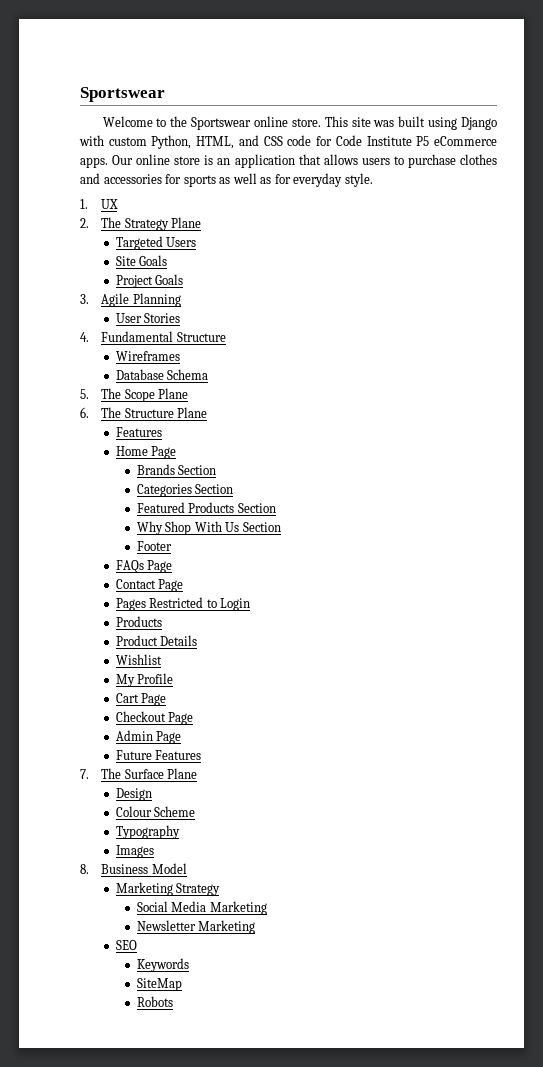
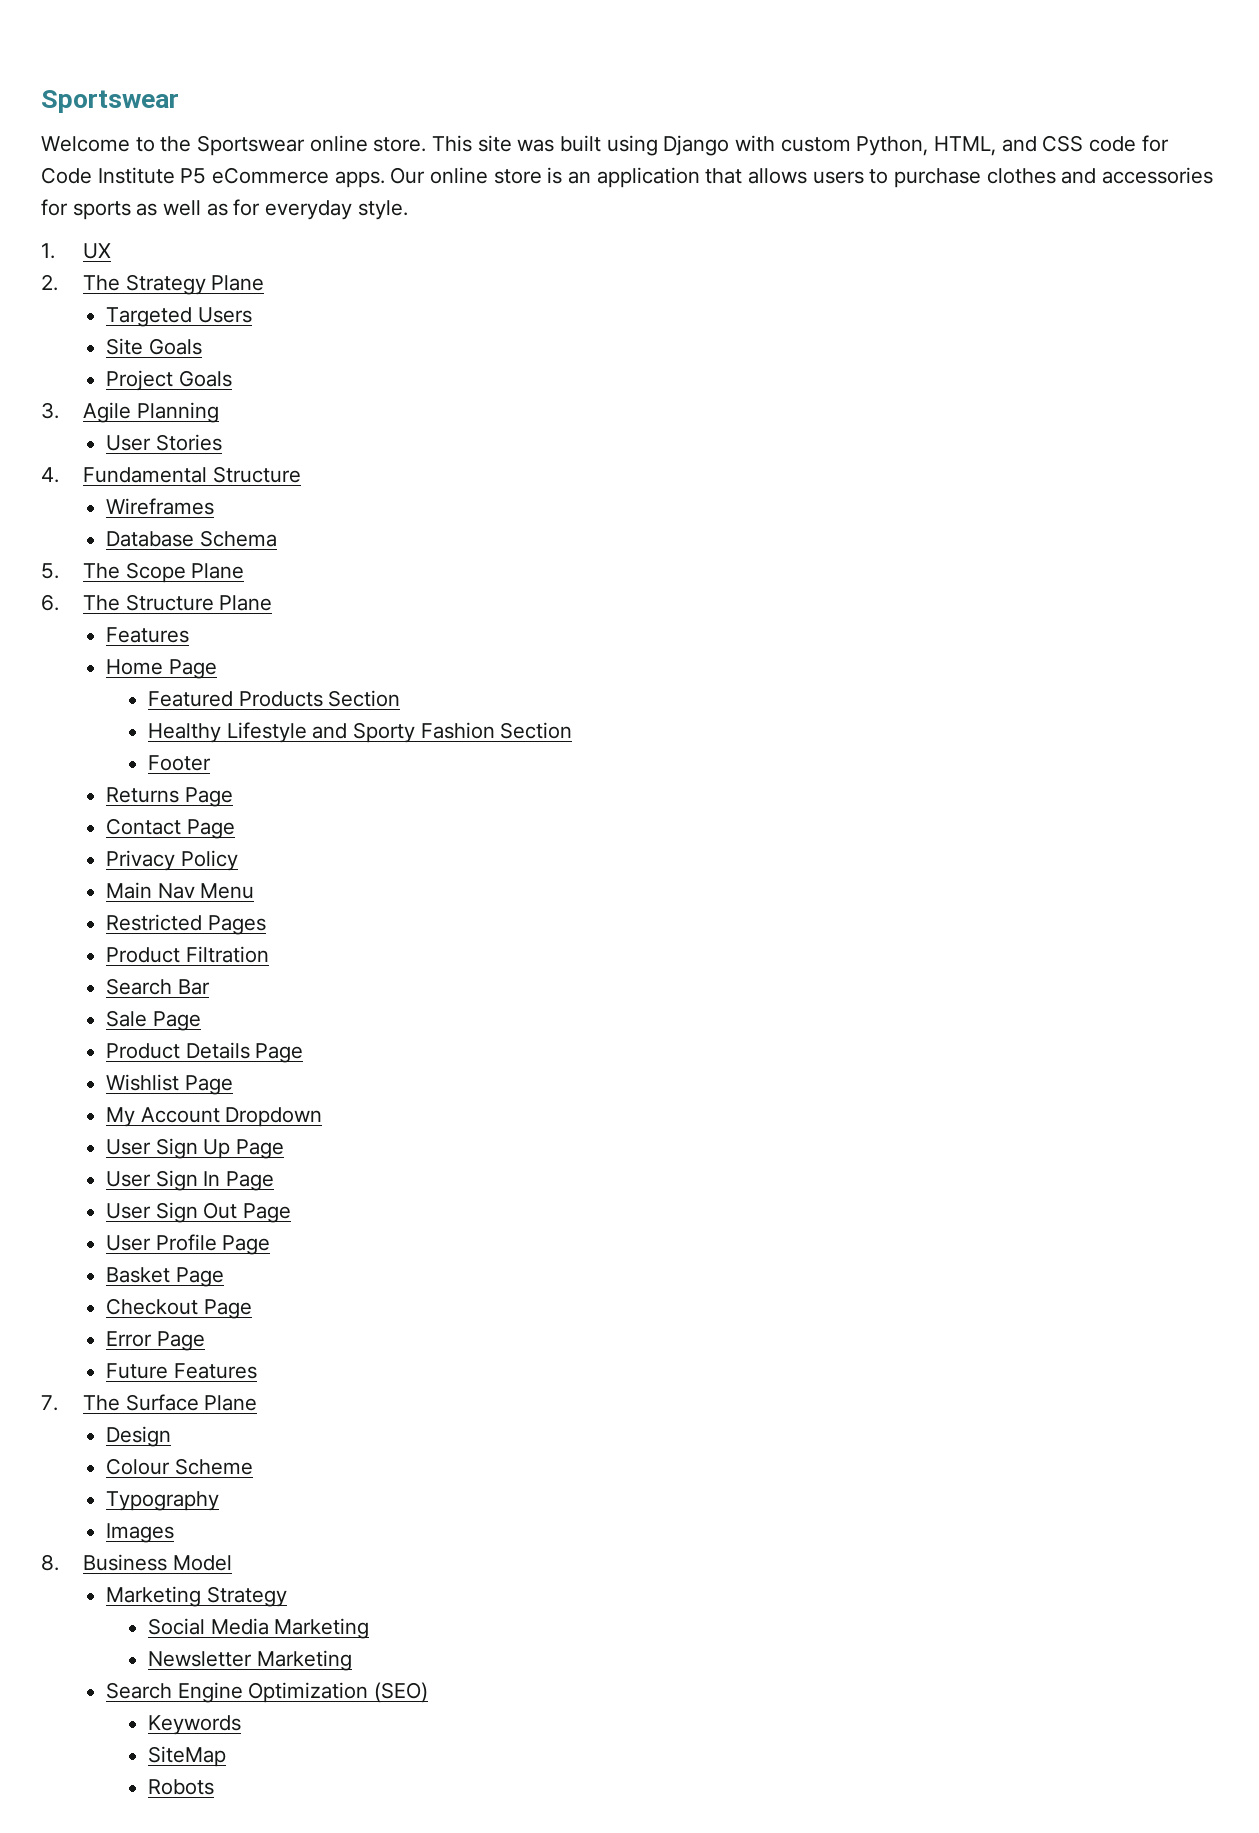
- Brands Section
- Categories Section
- Why Shop With Us Section
+ Healthy Lifestyle and Sporty Fashion Section
- FAQs Page
+ Returns Page
- Pages Restricted to Login
- Products
+ Privacy Policy
+ Main Nav Menu
+ Restricted Pages
+ Product Filtration
+ Search Bar
+ Sale Page
- Product Details
+ Product Details Page
- Wishlist
+ Wishlist Page
- My Profile
- Cart Page
+ My Account Dropdown
+ User Sign Up Page
+ User Sign In Page
+ User Sign Out Page
+ User Profile Page
+ Basket Page
- Admin Page
+ Error Page
- SEO
+ Search Engine Optimization (SEO)

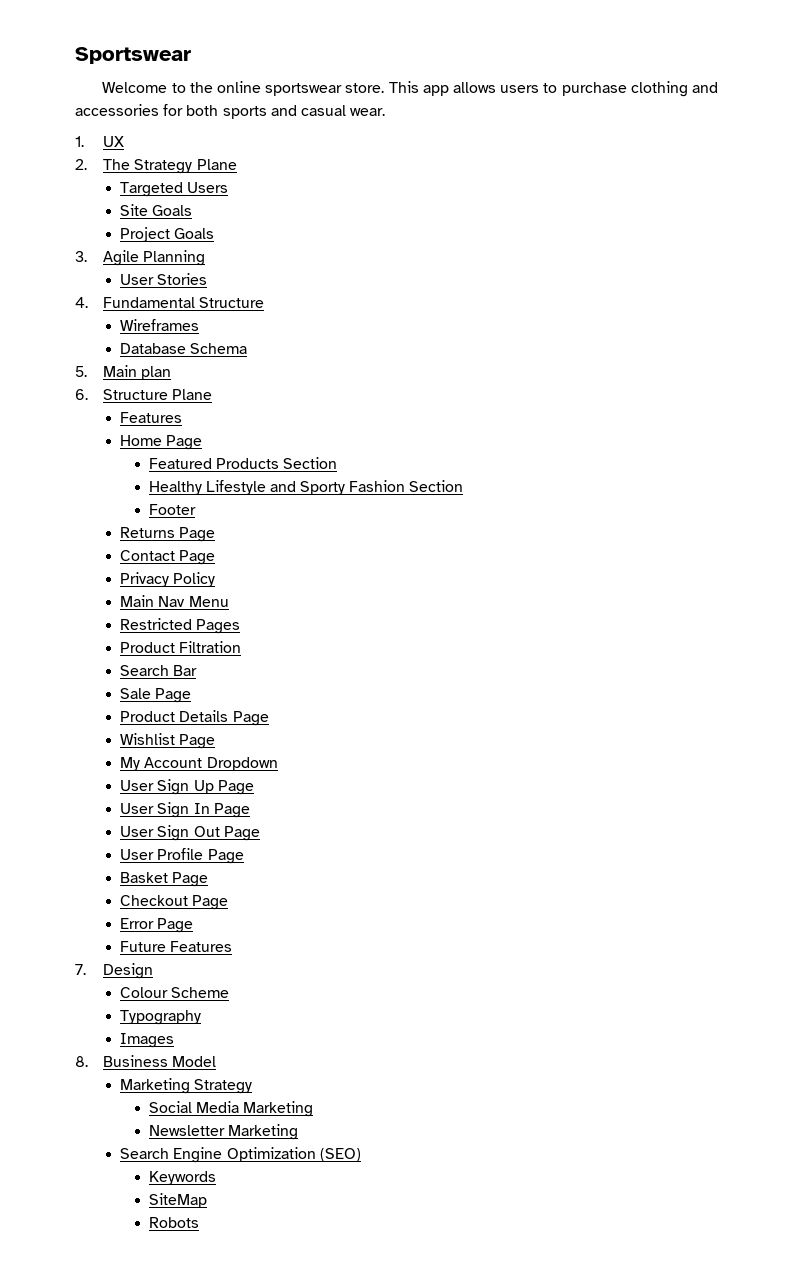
- Welcome to the Sportswear online store. This site was built using Django with custom Python, HTML, and CSS code for Code Institute P5 eCommerce apps. Our online store is an application that allows users to purchase clothes and accessories for sports as well as for everyday style.
+ Welcome to the online sportswear store. This app allows users to purchase clothing and accessories for both sports and casual wear.
- 5. The Scope Plane
+ 5. Main plan
- 6. The Structure Plane
+ 6. Structure Plane
- 7. The Surface Plane
- Design
+ 7. Design

